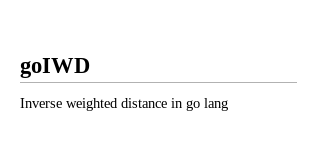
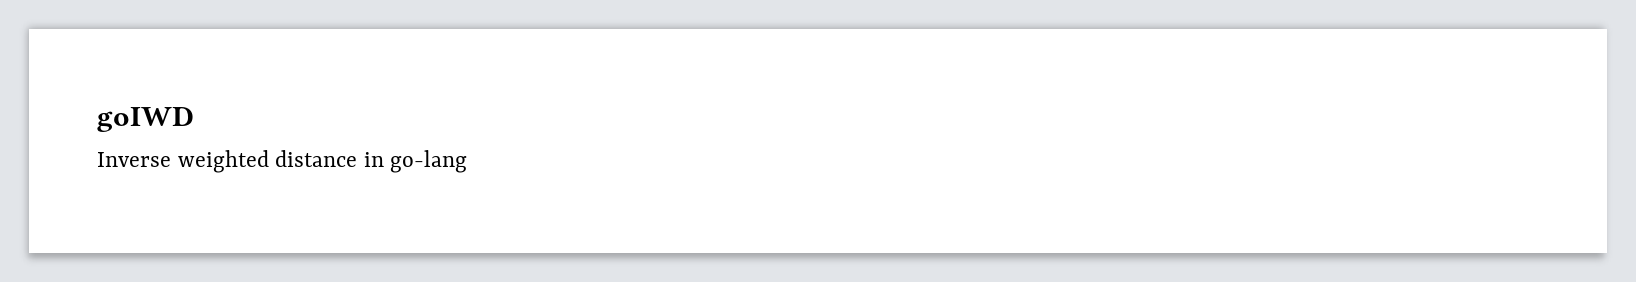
- Inverse weighted distance in go lang
+ Inverse weighted distance in go-lang

